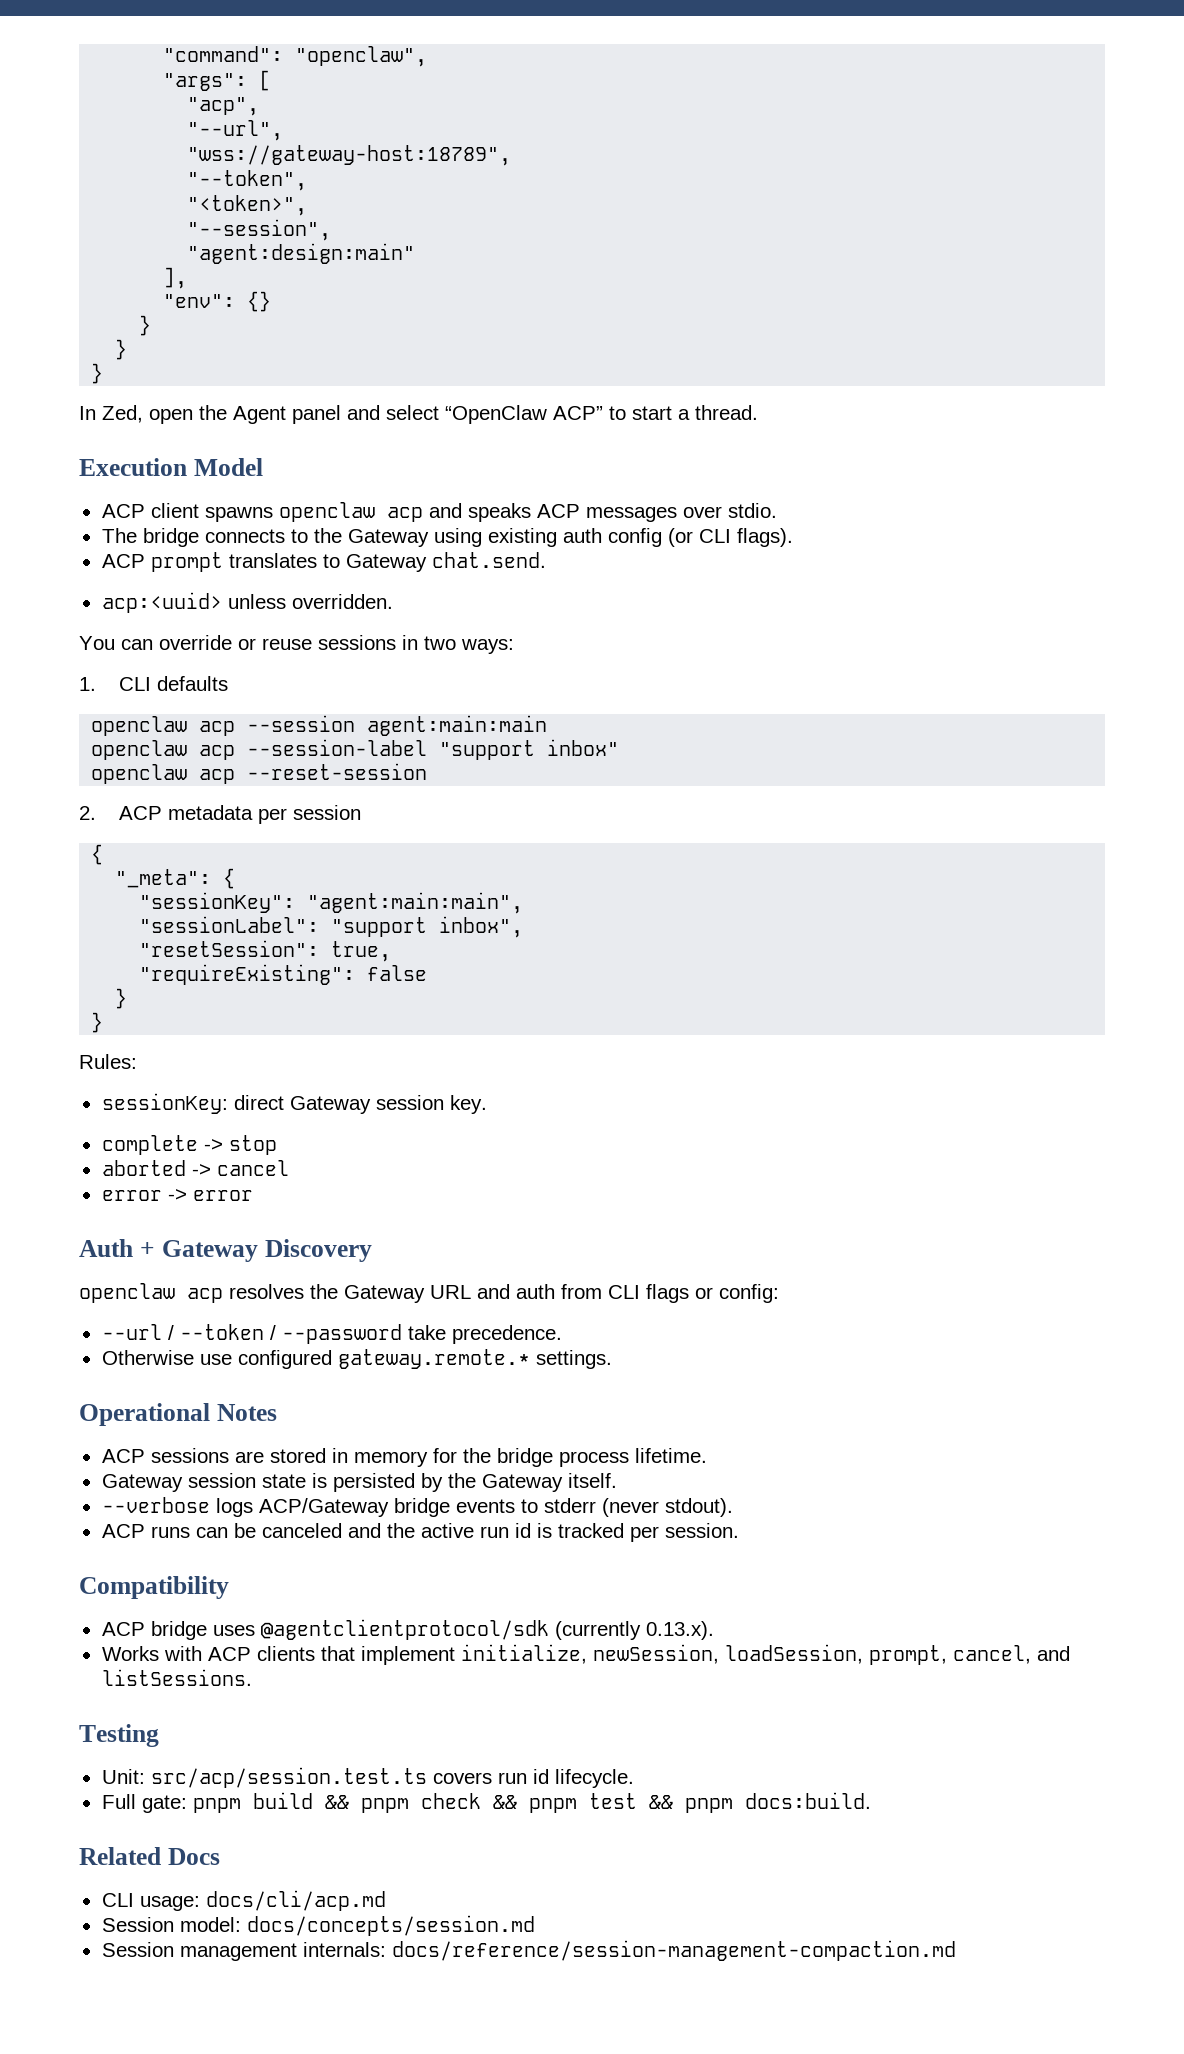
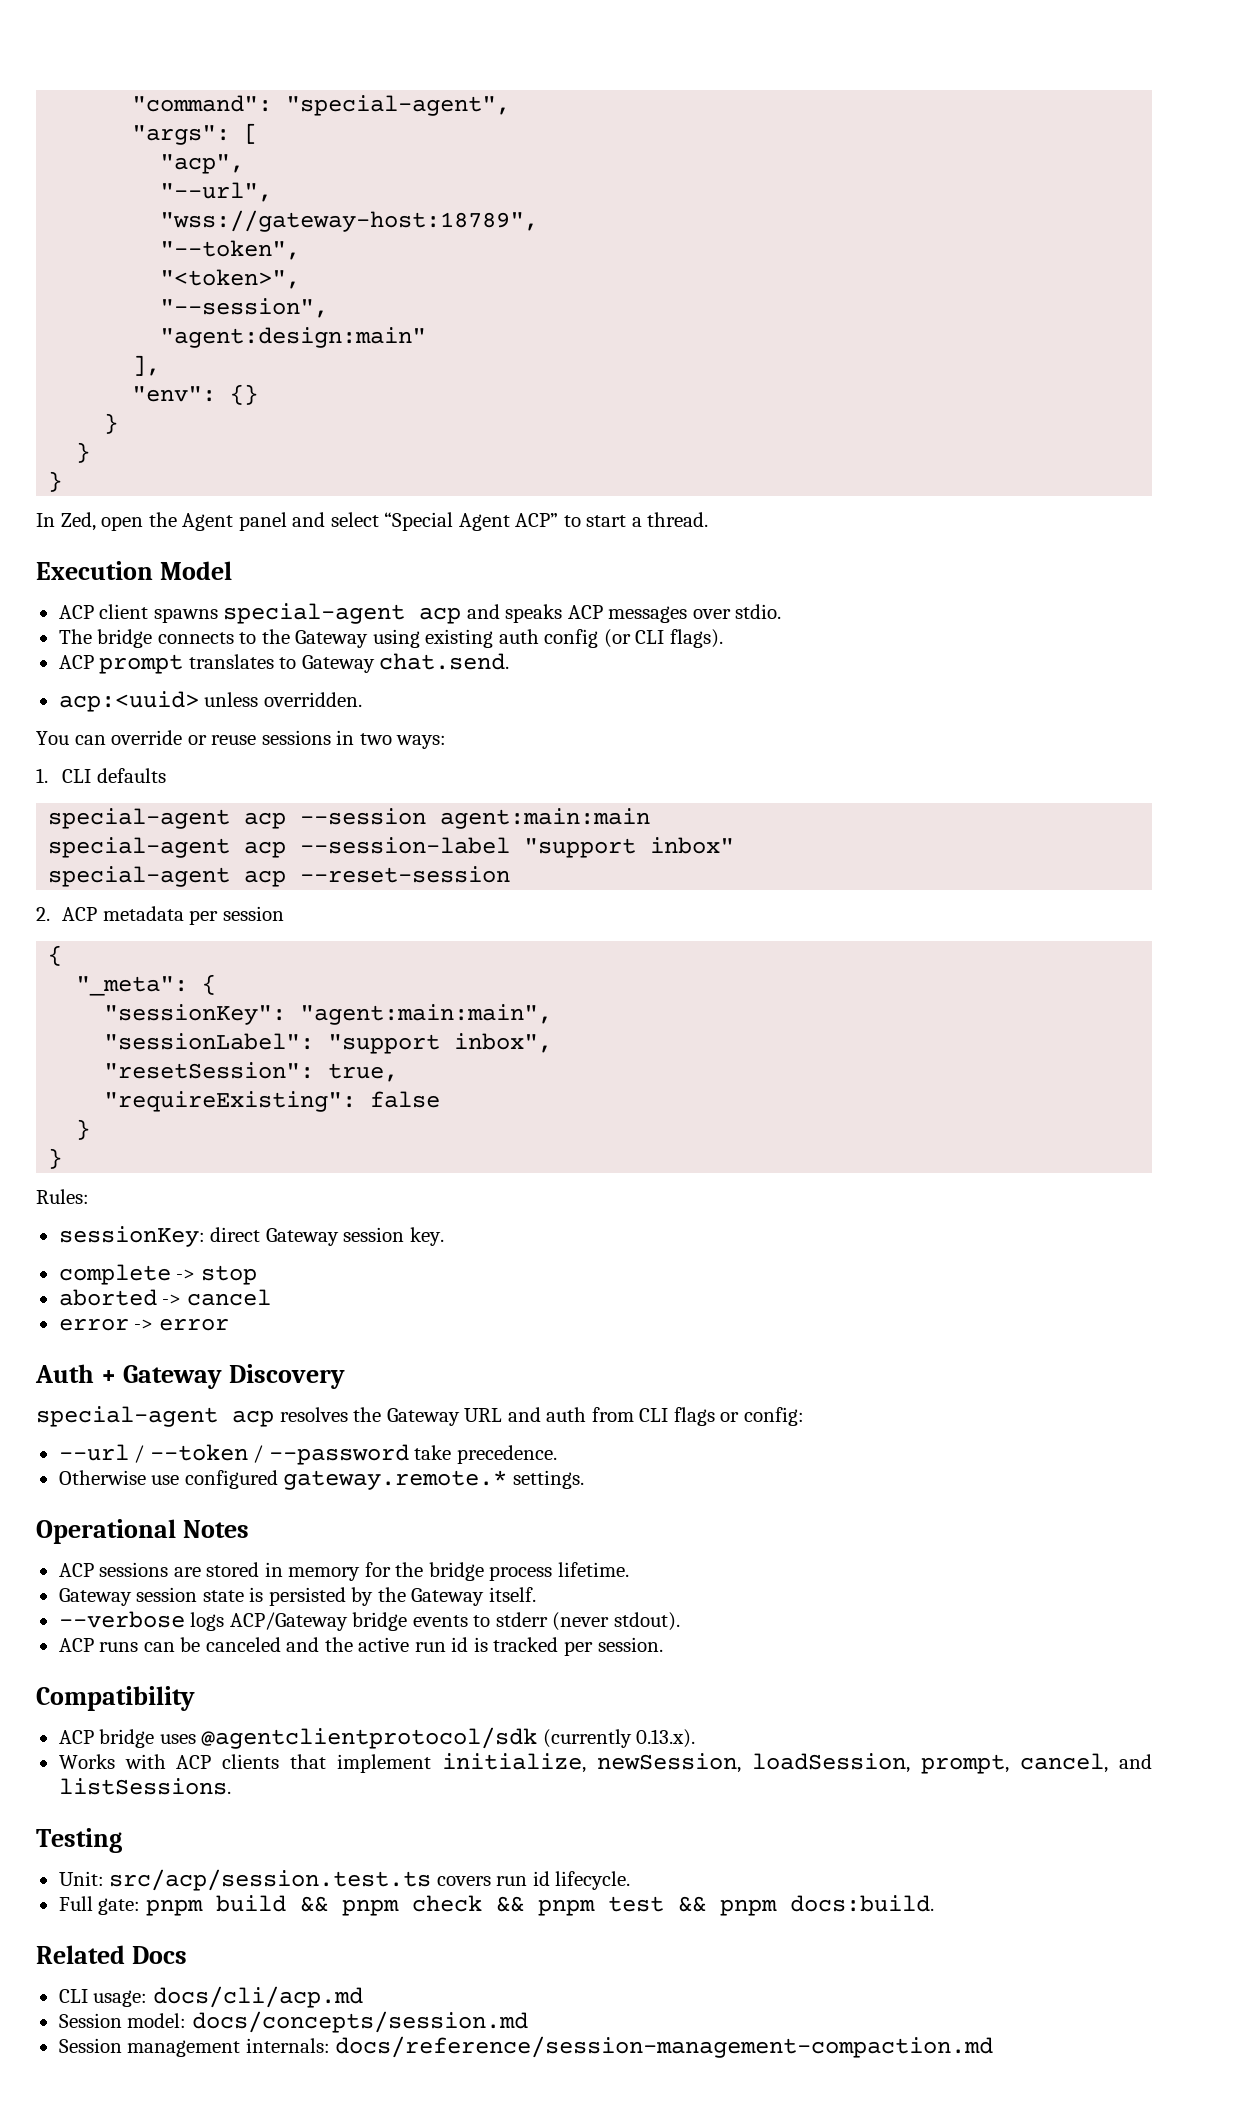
- "command": "openclaw",
+ "command": "special-agent",
- In Zed, open the Agent panel and select “OpenClaw ACP” to start a thread.
+ In Zed, open the Agent panel and select “Special Agent ACP” to start a thread.
- ACP client spawns openclaw acp and speaks ACP messages over stdio.
+ ACP client spawns special-agent acp and speaks ACP messages over stdio.
- openclaw acp --session agent:main:main
+ special-agent acp --session agent:main:main
- openclaw acp --session-label "support inbox"
+ special-agent acp --session-label "support inbox"
- openclaw acp --reset-session
+ special-agent acp --reset-session
- openclaw acp resolves the Gateway URL and auth from CLI flags or config:
+ special-agent acp resolves the Gateway URL and auth from CLI flags or config:

